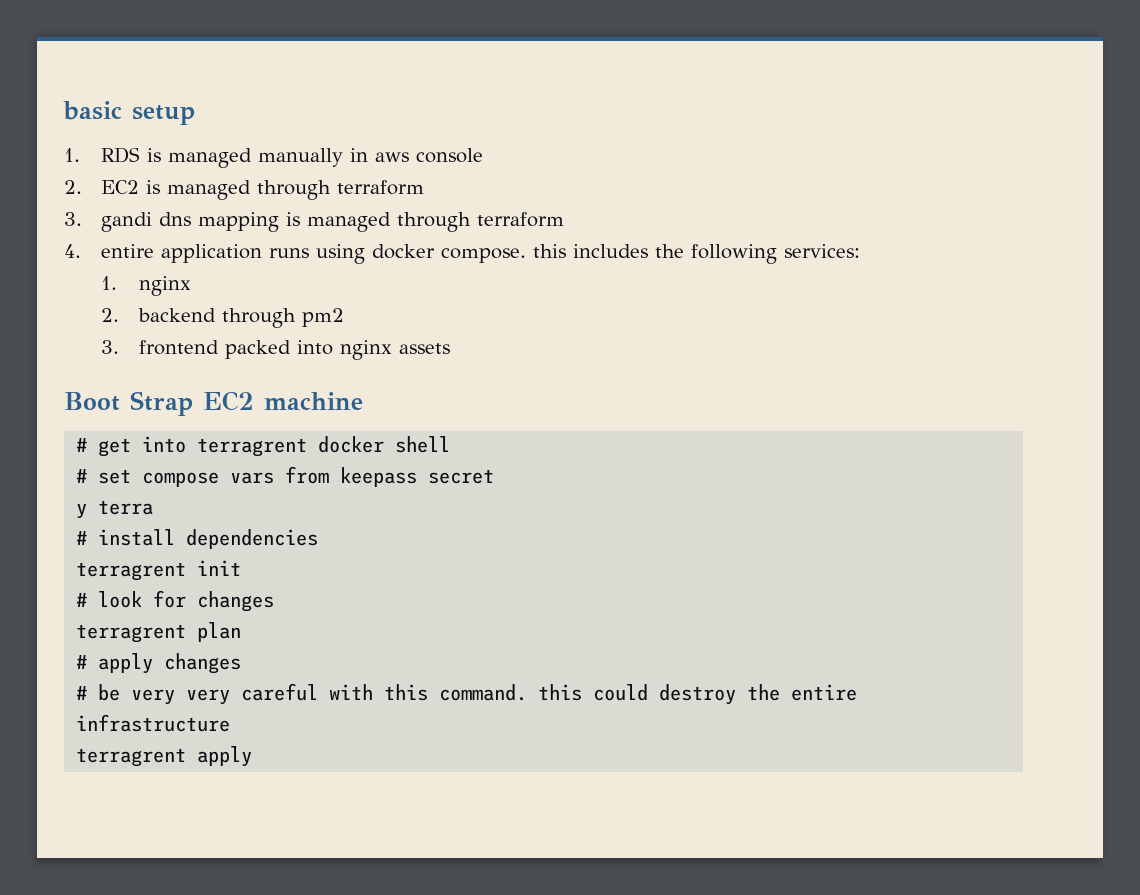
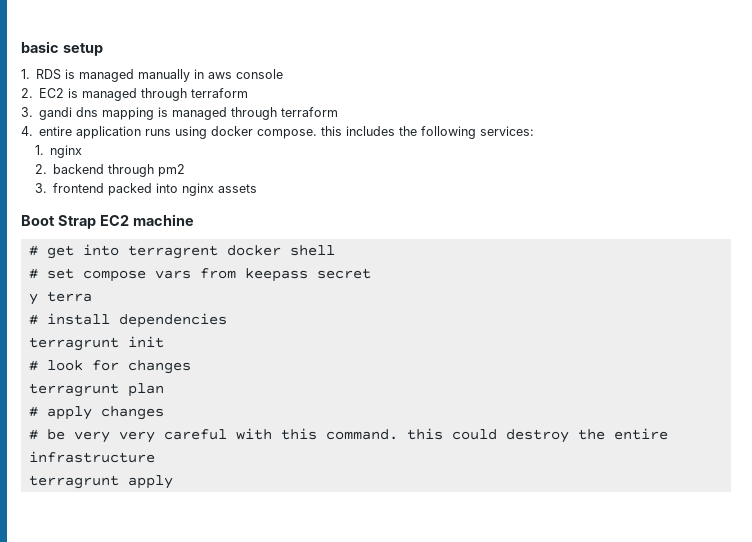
- terragrent init
+ terragrunt init
- terragrent plan
+ terragrunt plan
- terragrent apply
+ terragrunt apply

